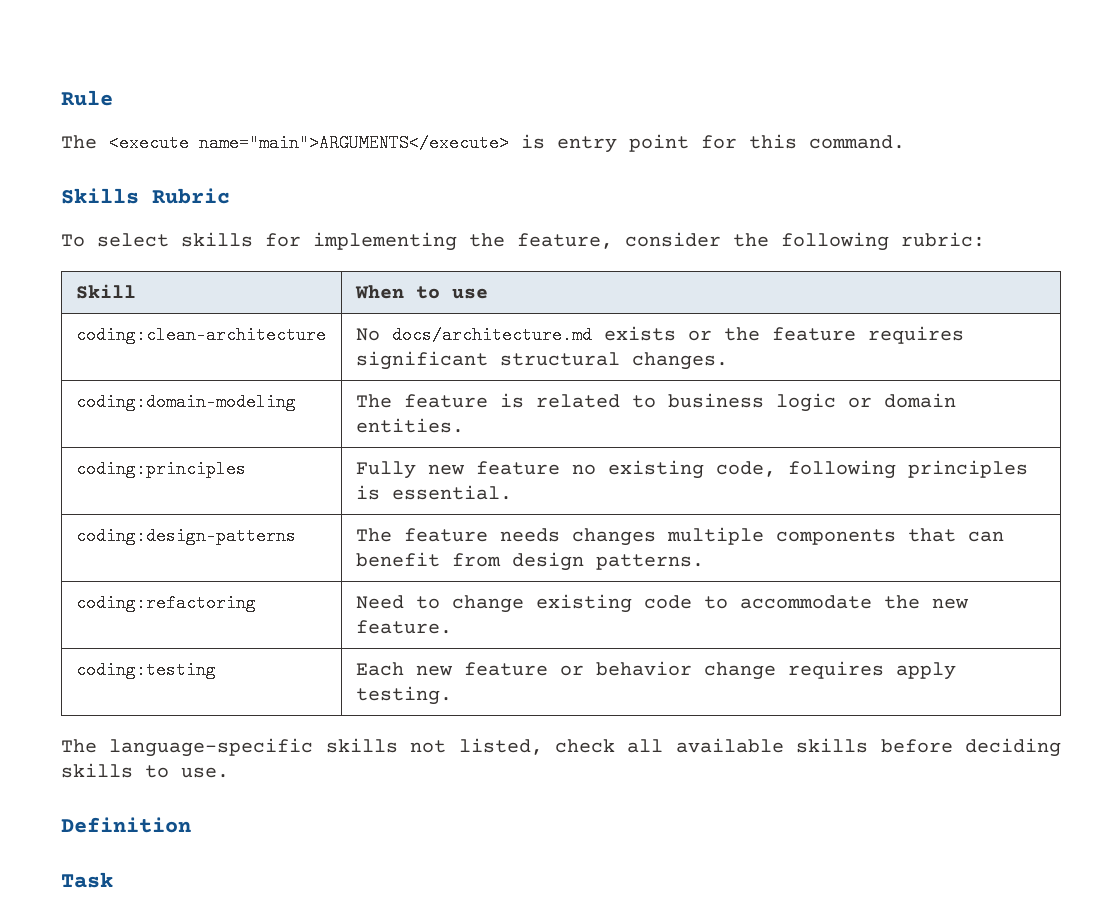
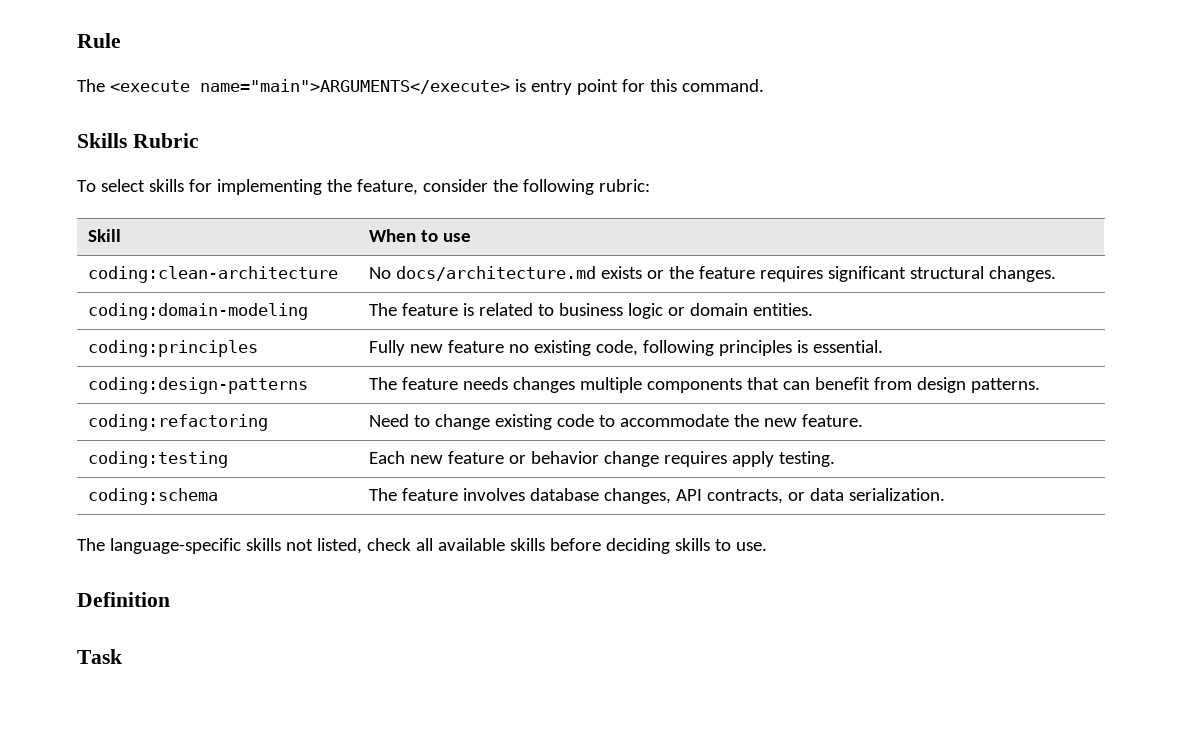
+ coding:schema | The feature involves database changes, API contracts, or data serialization.

